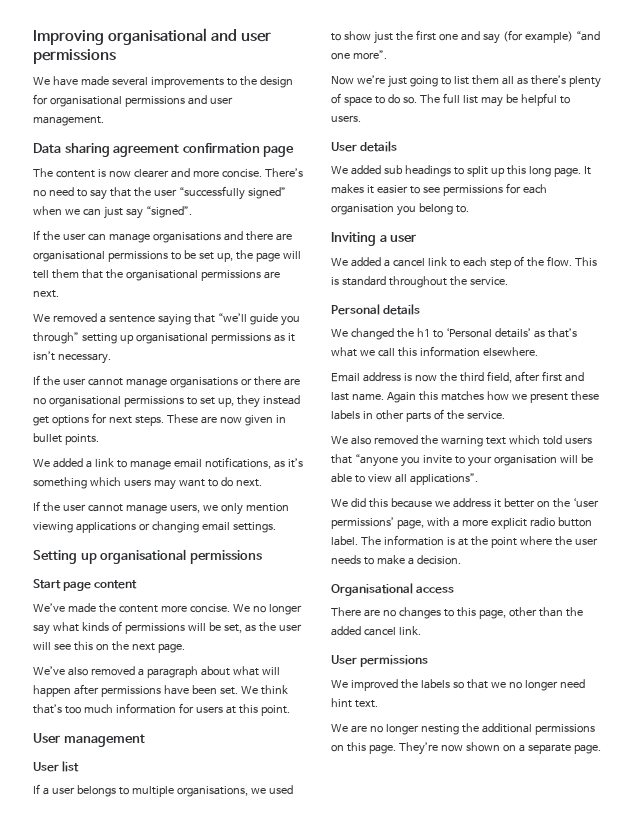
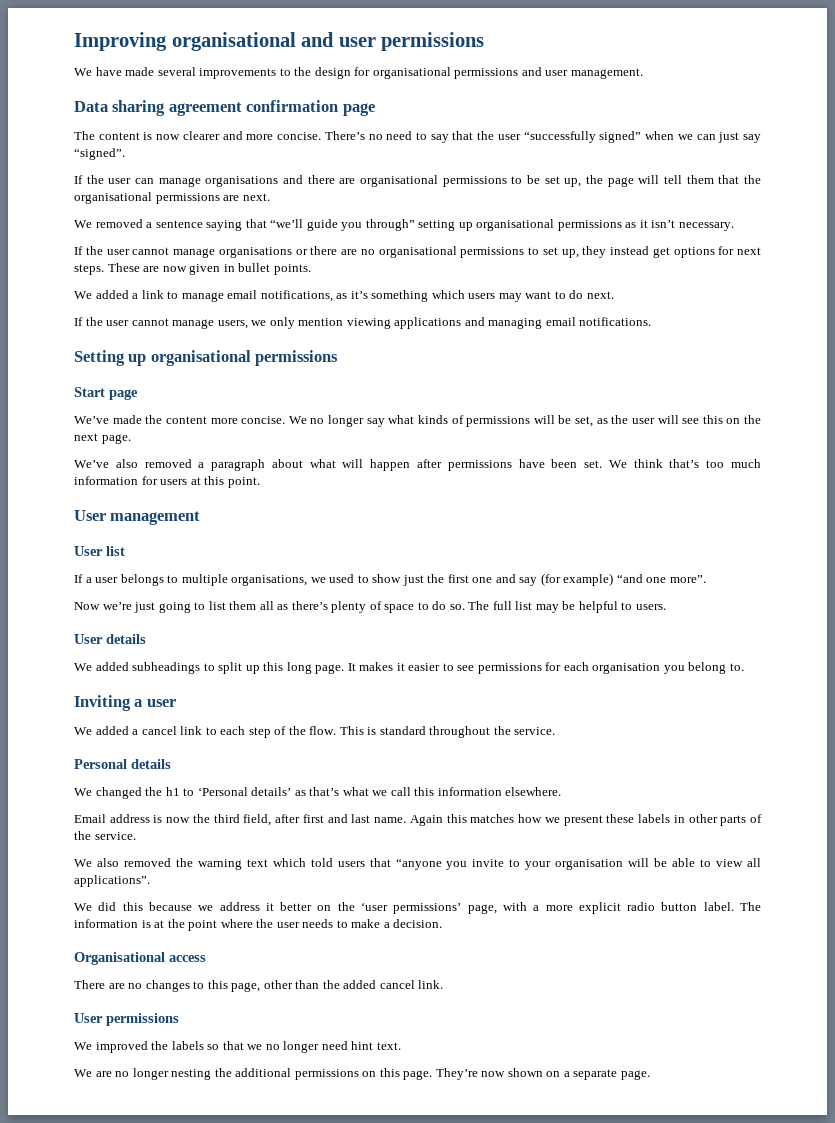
- If the user cannot manage users, we only mention viewing applications or changing email settings.
+ If the user cannot manage users, we only mention viewing applications and managing email notifications.
- Start page content
+ Start page
- We added sub headings to split up this long page.
+ We added subheadings to split up this long page.

